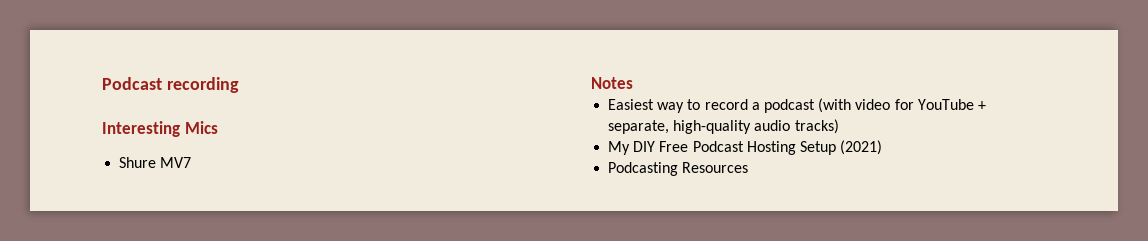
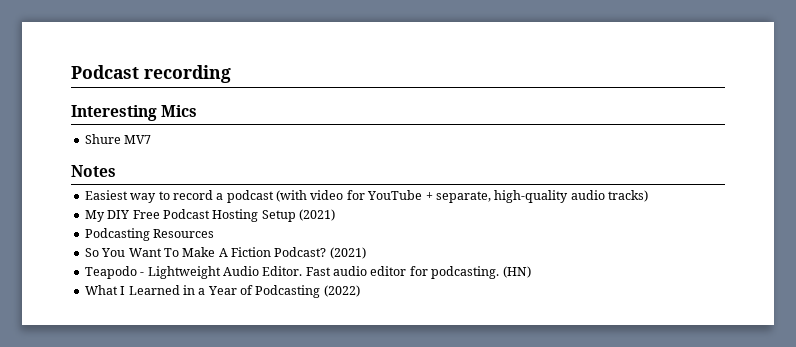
+ So You Want To Make A Fiction Podcast? (2021)
+ Teapodo - Lightweight Audio Editor. Fast audio editor for podcasting. (HN)
+ What I Learned in a Year of Podcasting (2022)

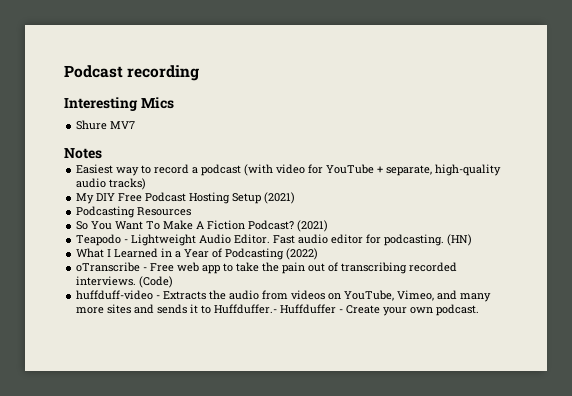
+ oTranscribe - Free web app to take the pain out of transcribing recorded interviews. (Code)
+ huffduff-video - Extracts the audio from videos on YouTube, Vimeo, and many more sites and sends it to Huffduffer.- Huffduffer - Create your own podcast.

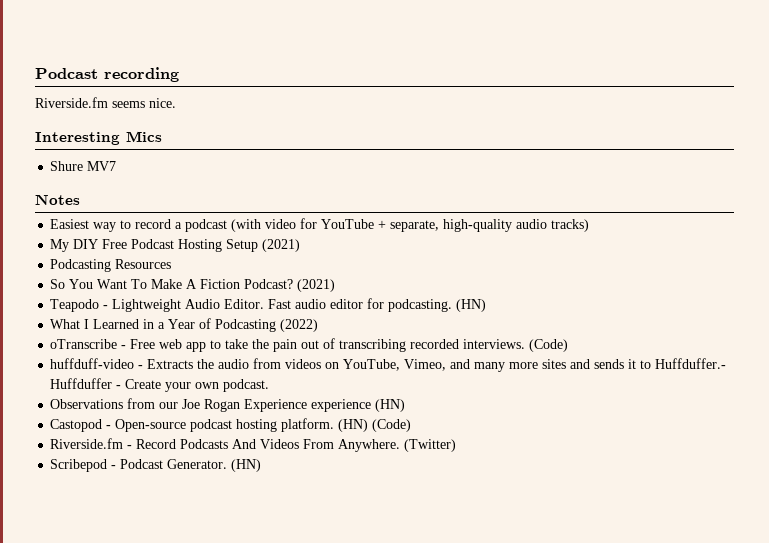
+ Riverside.fm seems nice.
+ Observations from our Joe Rogan Experience experience (HN)
+ Castopod - Open-source podcast hosting platform. (HN) (Code)
+ Riverside.fm - Record Podcasts And Videos From Anywhere. (Twitter)
+ Scribepod - Podcast Generator. (HN)

